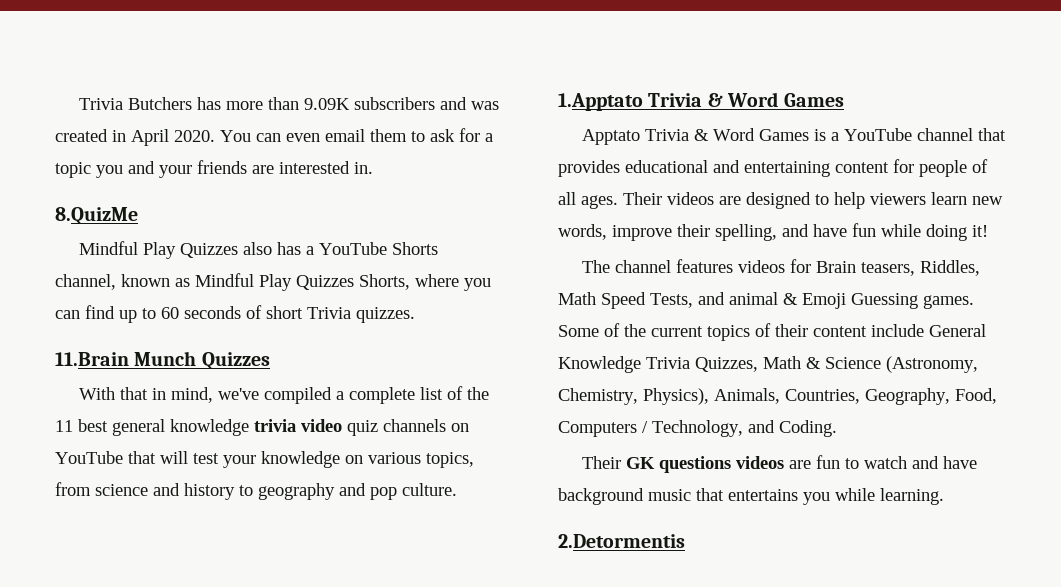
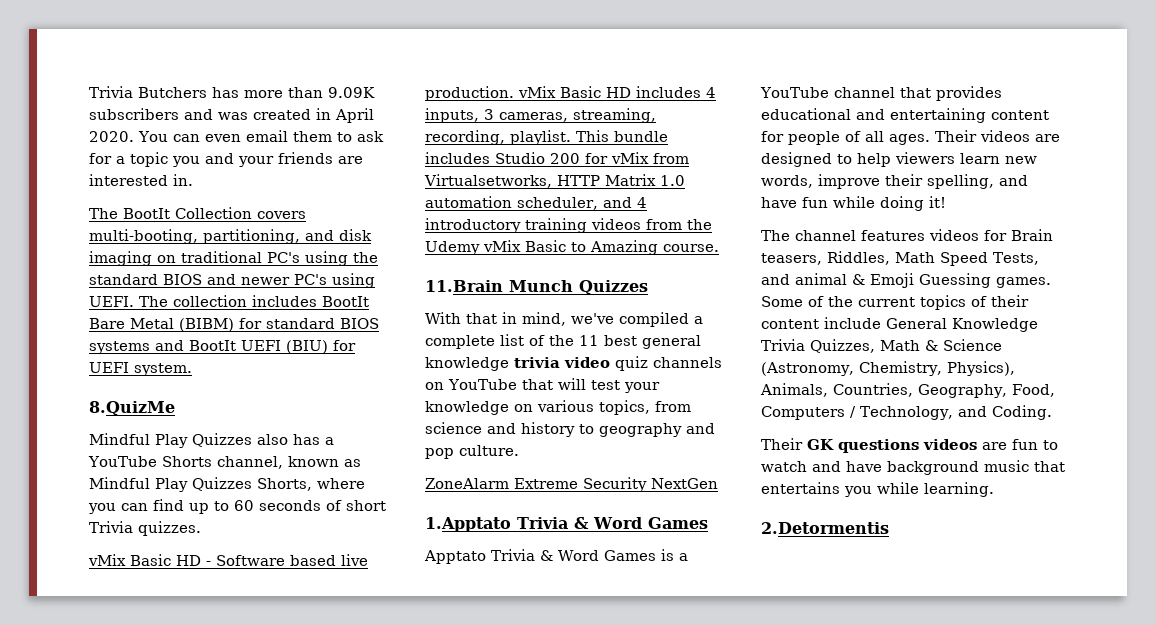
+ The BootIt Collection covers multi-booting, partitioning, and disk imaging on traditional PC's using the standard BIOS and newer PC's using UEFI. The collection includes BootIt Bare Metal (BIBM) for standard BIOS systems and BootIt UEFI (BIU) for UEFI system.
+ vMix Basic HD - Software based live production. vMix Basic HD includes 4 inputs, 3 cameras, streaming, recording, playlist. This bundle includes Studio 200 for vMix from Virtualsetworks, HTTP Matrix 1.0 automation scheduler, and 4 introductory training videos from the Udemy vMix Basic to Amazing course.
+ ZoneAlarm Extreme Security NextGen

